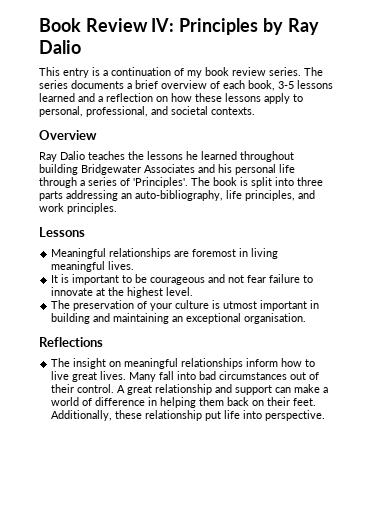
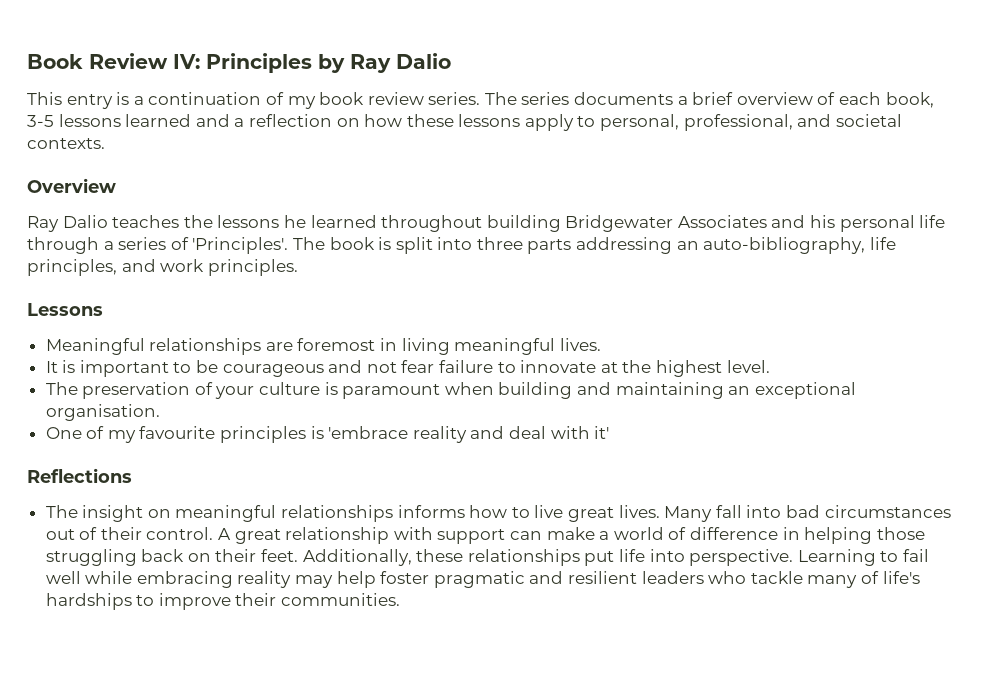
- The preservation of your culture is utmost important in building and maintaining an exceptional organisation.
+ The preservation of your culture is paramount when building and maintaining an exceptional organisation.
+ One of my favourite principles is 'embrace reality and deal with it'
- The insight on meaningful relationships inform how to live great lives.
+ The insight on meaningful relationships informs how to live great lives.
- A great relationship and support can make a world of difference in helping them back on their feet.
+ A great relationship with support can make a world of difference in helping those struggling back on their feet.
- Additionally, these relationship put life into perspective.
+ Additionally, these relationships put life into perspective.
+ Learning to fail well while embracing reality may help foster pragmatic and resilient leaders who tackle many of life's hardships to improve their communities.

